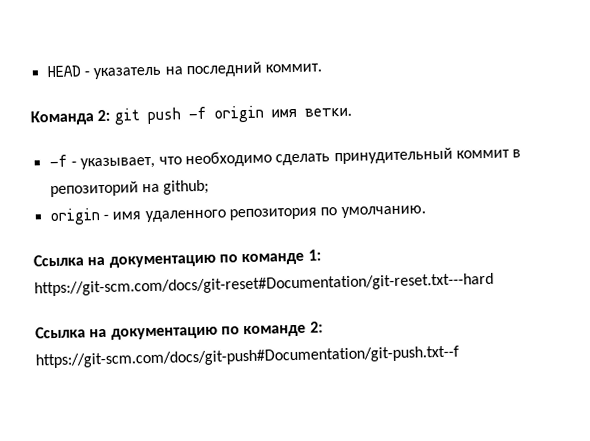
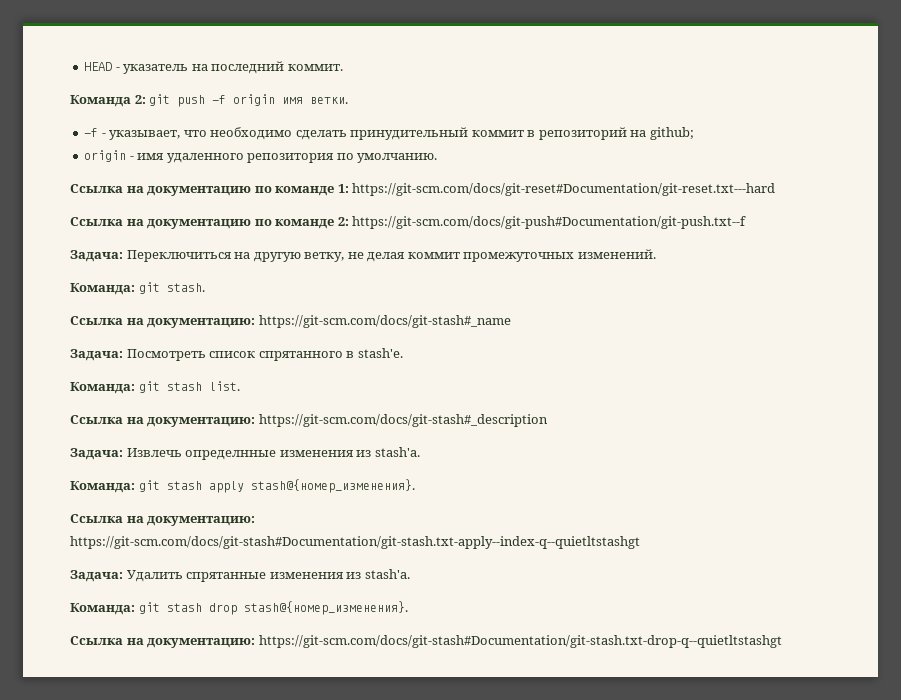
+ Задача: Переключиться на другую ветку, не делая коммит промежуточных изменений.
+ Команда: git stash.
+ Ссылка на документацию: https://git-scm.com/docs/git-stash#_name
+ Задача: Посмотреть список спрятанного в stash'е.
+ Команда: git stash list.
+ Ссылка на документацию: https://git-scm.com/docs/git-stash#_description
+ Задача: Извлечь определнные изменения из stash'а.
+ Команда: git stash apply stash@{номер_изменения}.
+ Ссылка на документацию: https://git-scm.com/docs/git-stash#Documentation/git-stash.txt-apply--index-q--quietltstashgt
+ Задача: Удалить спрятанные изменения из stash'а.
+ Команда: git stash drop stash@{номер_изменения}.
+ Ссылка на документацию: https://git-scm.com/docs/git-stash#Documentation/git-stash.txt-drop-q--quietltstashgt

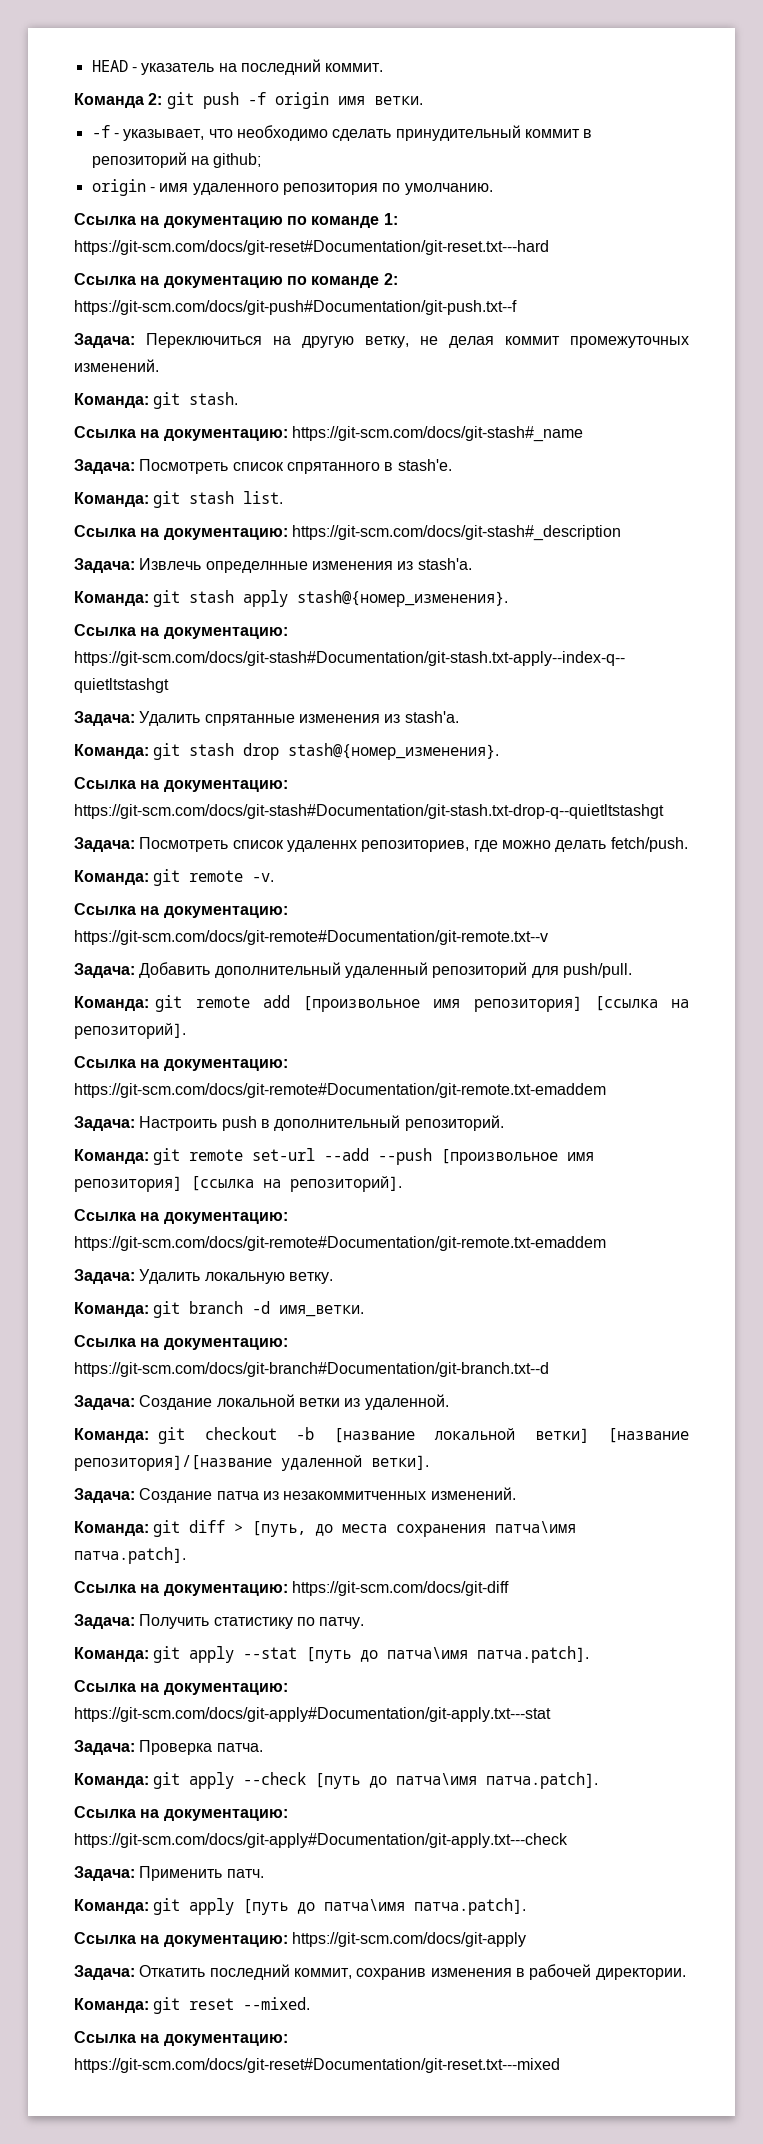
+ Задача: Посмотреть список удаленнх репозиториев, где можно делать fetch/push.
+ Команда: git remote -v.
+ Ссылка на документацию: https://git-scm.com/docs/git-remote#Documentation/git-remote.txt--v
+ Задача: Добавить дополнительный удаленный репозиторий для push/pull.
+ Команда: git remote add [произвольное имя репозитория] [ссылка на репозиторий].
+ Ссылка на документацию: https://git-scm.com/docs/git-remote#Documentation/git-remote.txt-emaddem
+ Задача: Настроить push в дополнительный репозиторий.
+ Команда: git remote set-url --add --push [произвольное имя репозитория] [ссылка на репозиторий].
+ Ссылка на документацию: https://git-scm.com/docs/git-remote#Documentation/git-remote.txt-emaddem
+ Задача: Удалить локальную ветку.
+ Команда: git branch -d имя_ветки.
+ Ссылка на документацию: https://git-scm.com/docs/git-branch#Documentation/git-branch.txt--d
+ Задача: Создание локальной ветки из удаленной.
+ Команда: git checkout -b [название локальной ветки] [название репозитория]/[название удаленной ветки].
+ Задача: Создание патча из незакоммитченных изменений.
+ Команда: git diff > [путь, до места сохранения патча\имя патча.patch].
+ Ссылка на документацию: https://git-scm.com/docs/git-diff
+ Задача: Получить статистику по патчу.
+ Команда: git apply --stat [путь до патча\имя патча.patch].
+ Ссылка на документацию: https://git-scm.com/docs/git-apply#Documentation/git-apply.txt---stat
+ Задача: Проверка патча.
+ Команда: git apply --check [путь до патча\имя патча.patch].
+ Ссылка на документацию: https://git-scm.com/docs/git-apply#Documentation/git-apply.txt---check
+ Задача: Применить патч.
+ Команда: git apply [путь до патча\имя патча.patch].
+ Ссылка на документацию: https://git-scm.com/docs/git-apply
+ Задача: Откатить последний коммит, сохранив изменения в рабочей директории.
+ Команда: git reset --mixed.
+ Ссылка на документацию: https://git-scm.com/docs/git-reset#Documentation/git-reset.txt---mixed

